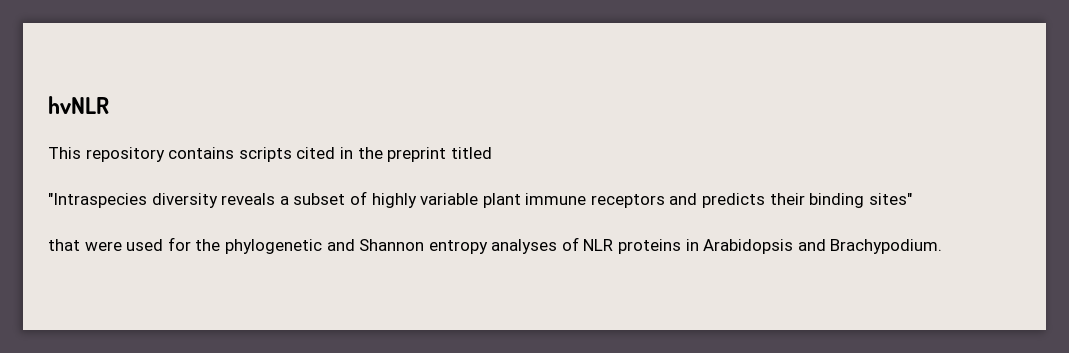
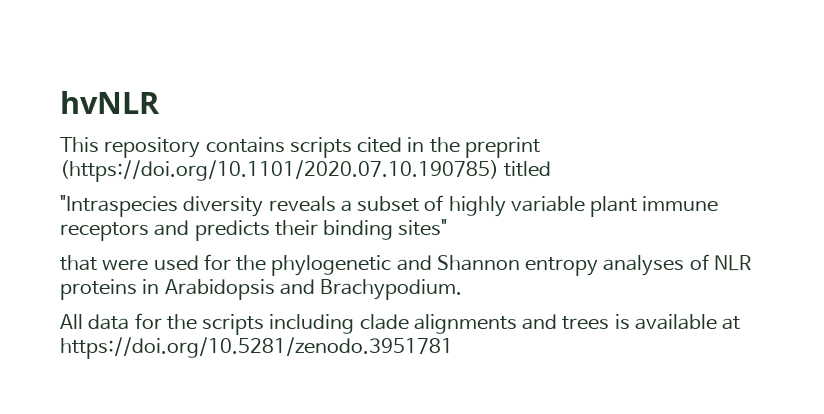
- This repository contains scripts cited in the preprint titled
+ This repository contains scripts cited in the preprint (https://doi.org/10.1101/2020.07.10.190785) titled
+ All data for the scripts including clade alignments and trees is available at https://doi.org/10.5281/zenodo.3951781

